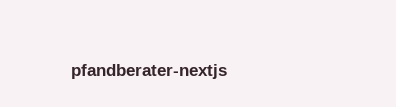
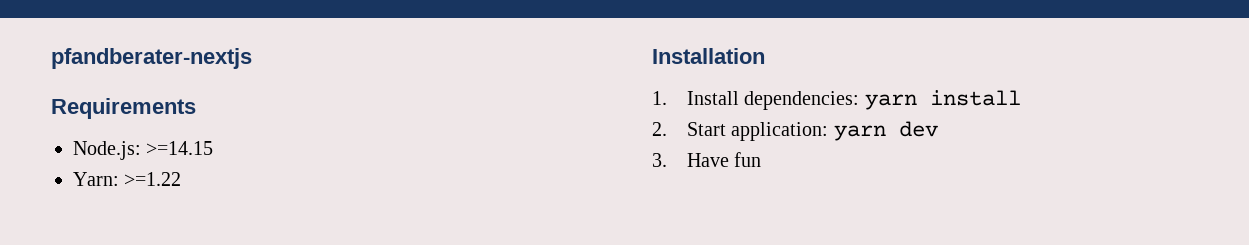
+ Requirements
+ Node.js: >=14.15
+ Yarn: >=1.22
+ Installation
+ 1. Install dependencies: yarn install
+ 2. Start application: yarn dev
+ 3. Have fun

